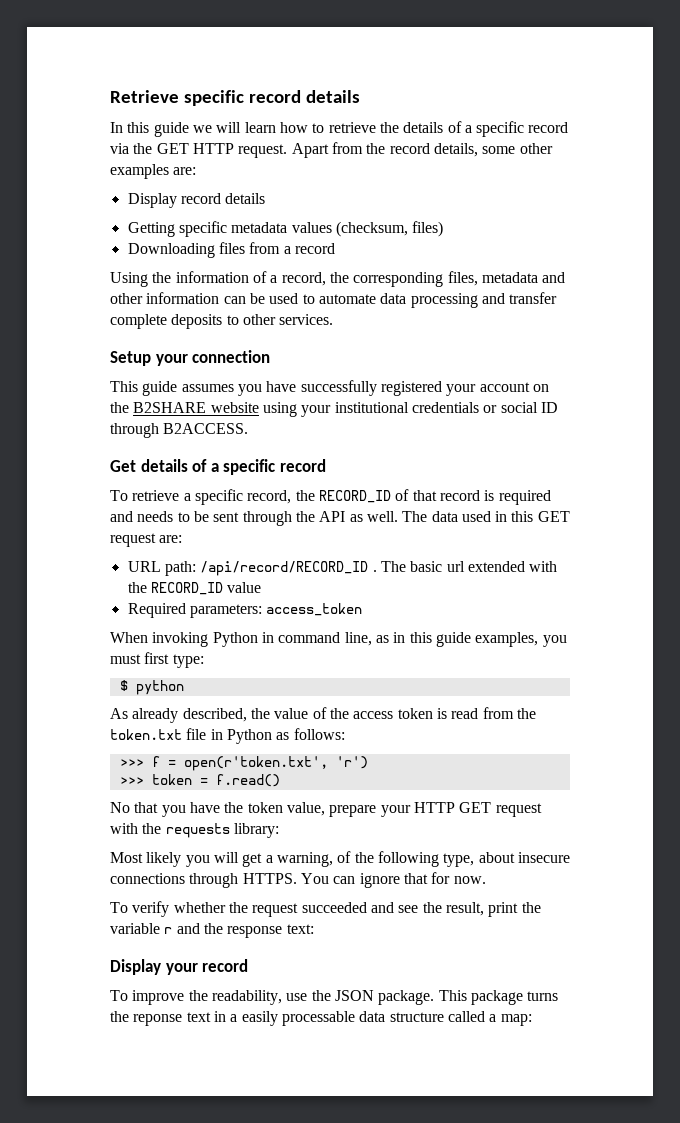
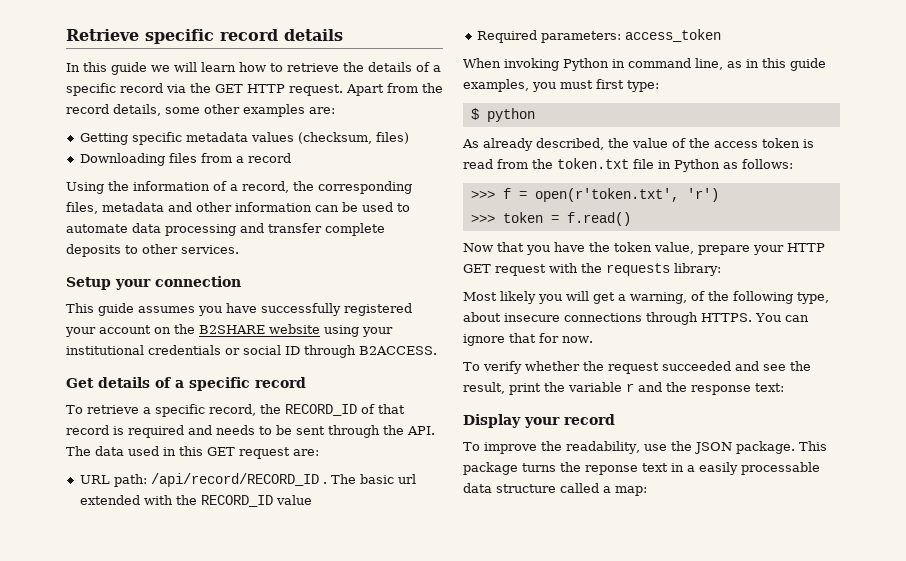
- Display record details
- To retrieve a specific record, the RECORD_ID of that record is required and needs to be sent through the API as well. The data used in this GET request are:
+ To retrieve a specific record, the RECORD_ID of that record is required and needs to be sent through the API. The data used in this GET request are:
- No that you have the token value, prepare your HTTP GET request with the requests library:
+ Now that you have the token value, prepare your HTTP GET request with the requests library:

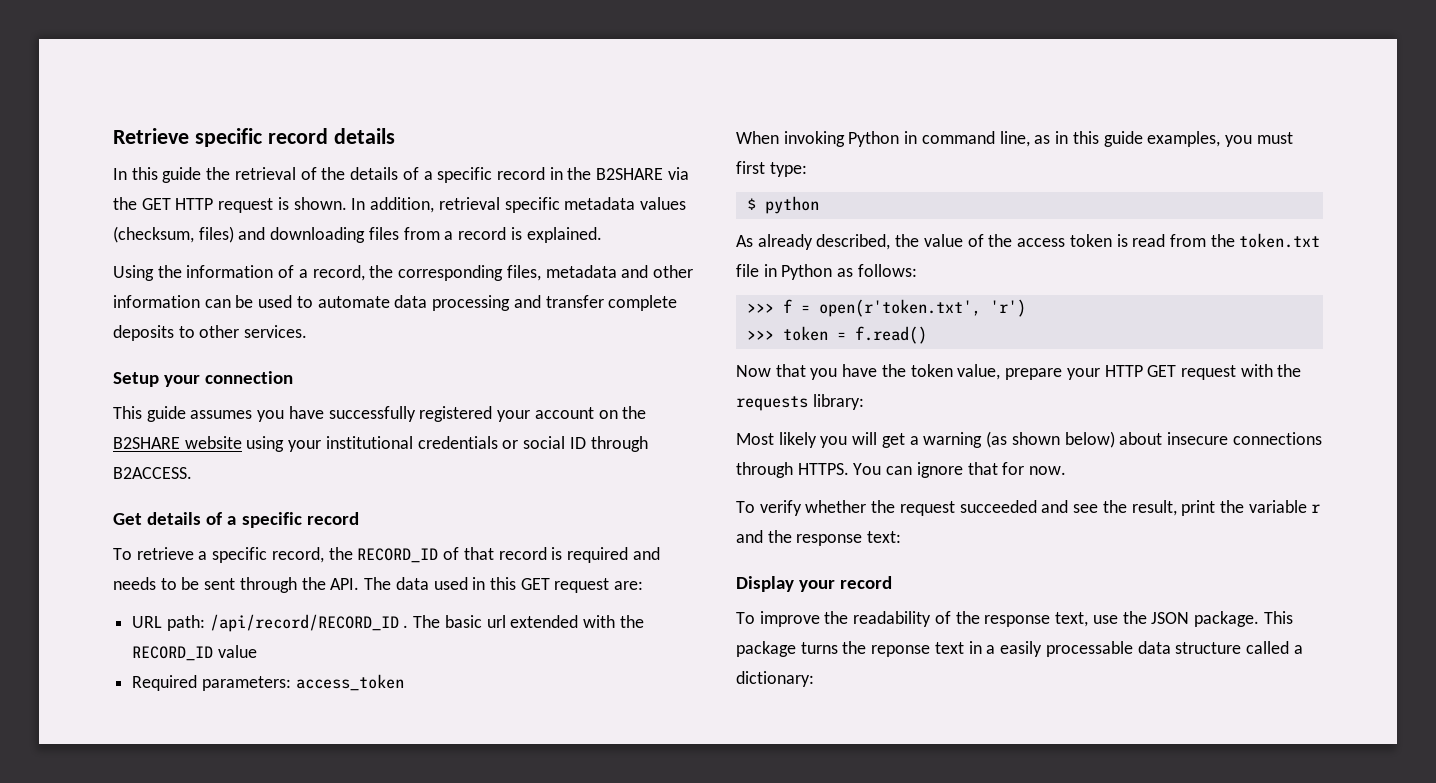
- In this guide we will learn how to retrieve the details of a specific record via the GET HTTP request. Apart from the record details, some other examples are:
- Getting specific metadata values (checksum, files)
- Downloading files from a record
+ In this guide the retrieval of the details of a specific record in the B2SHARE via the GET HTTP request is shown. In addition, retrieval specific metadata values (checksum, files) and downloading files from a record is explained.
- Most likely you will get a warning, of the following type, about insecure connections through HTTPS.
+ Most likely you will get a warning (as shown below) about insecure connections through HTTPS.
- To improve the readability, use the JSON package.
+ To improve the readability of the response text, use the JSON package.
- This package turns the reponse text in a easily processable data structure called a map:
+ This package turns the reponse text in a easily processable data structure called a dictionary:

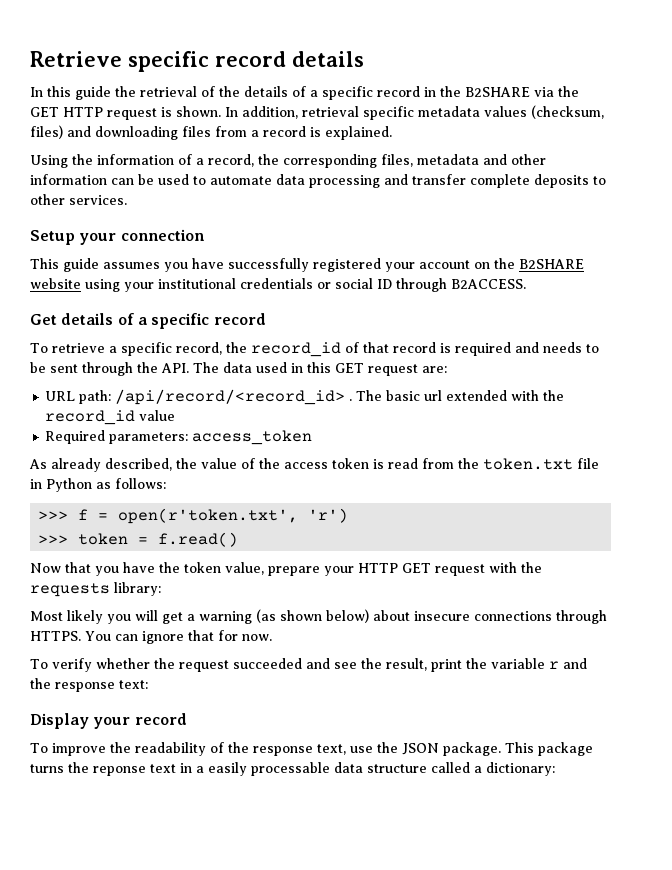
- To retrieve a specific record, the RECORD_ID of that record is required and needs to be sent through the API. The data used in this GET request are:
+ To retrieve a specific record, the record_id of that record is required and needs to be sent through the API. The data used in this GET request are:
- URL path: /api/record/RECORD_ID .
+ URL path: /api/record/<record_id> .
- The basic url extended with the RECORD_ID value
+ The basic url extended with the record_id value
- When invoking Python in command line, as in this guide examples, you must first type:
- $ python

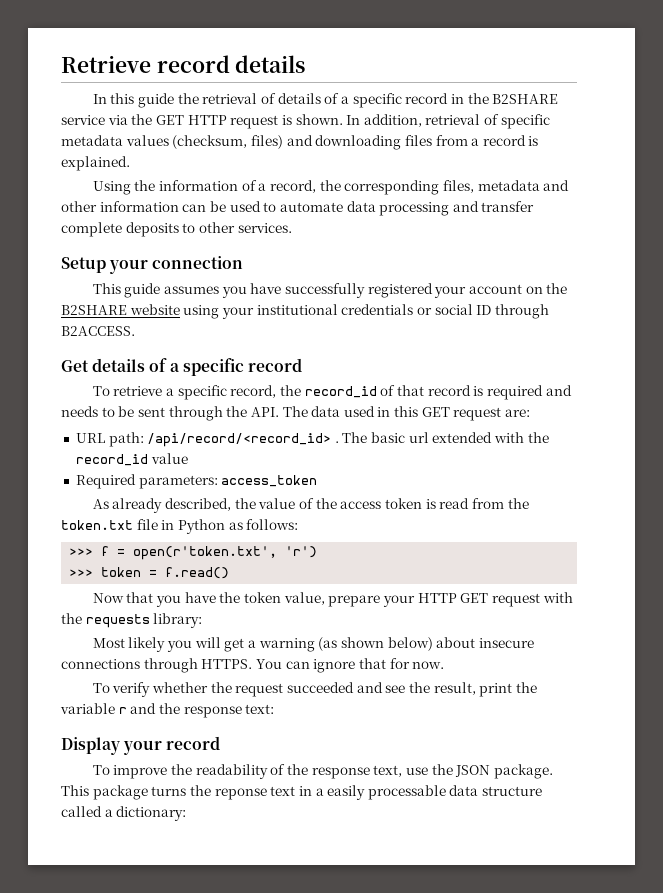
- Retrieve specific record details
+ Retrieve record details
- In this guide the retrieval of the details of a specific record in the B2SHARE via the GET HTTP request is shown.
+ In this guide the retrieval of details of a specific record in the B2SHARE service via the GET HTTP request is shown.
- In addition, retrieval specific metadata values (checksum, files) and downloading files from a record is explained.
+ In addition, retrieval of specific metadata values (checksum, files) and downloading files from a record is explained.

